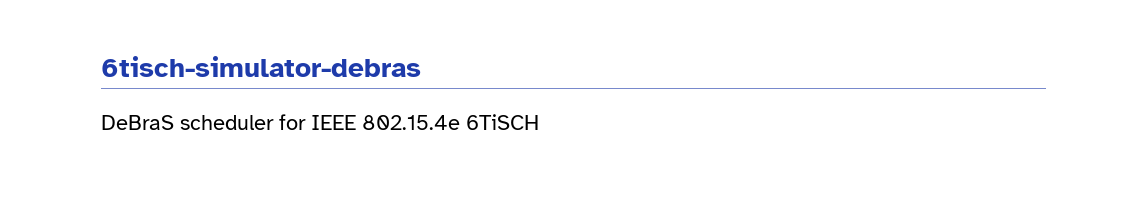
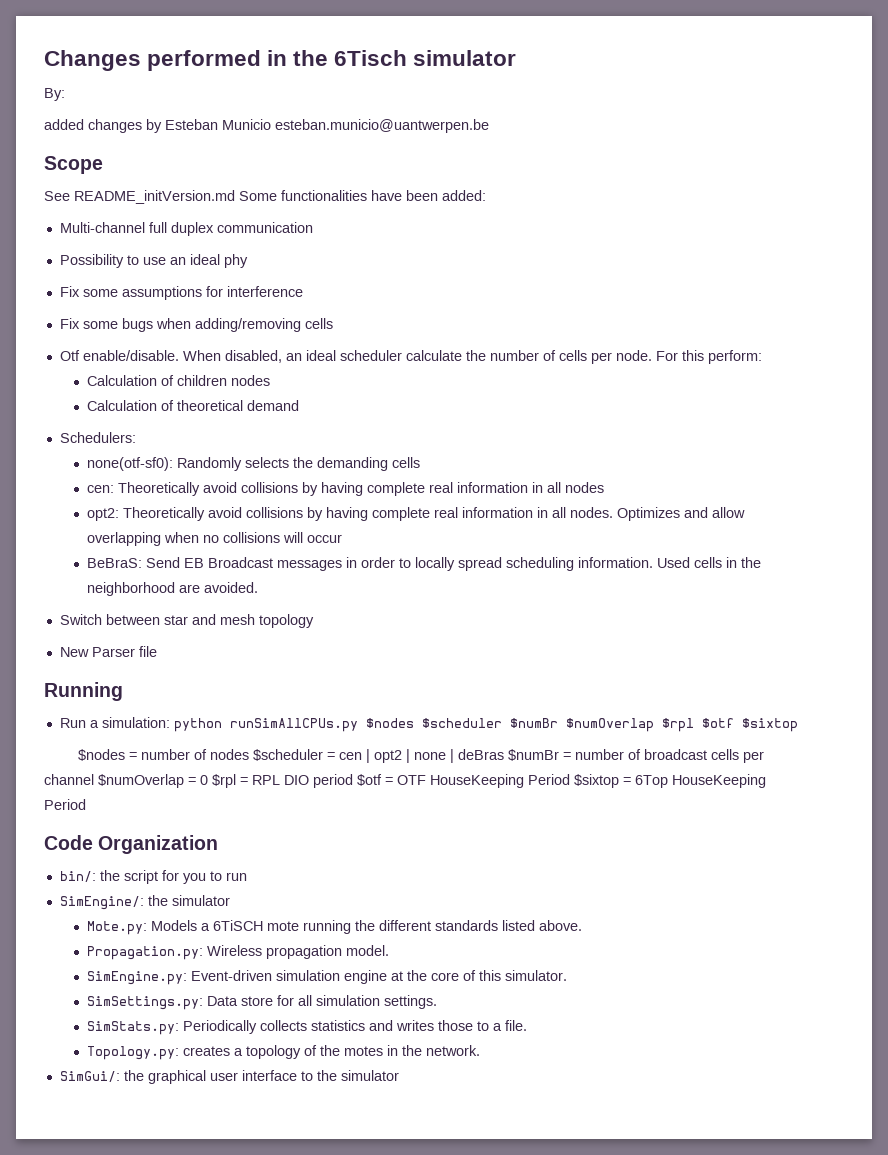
- 6tisch-simulator-debras
- DeBraS scheduler for IEEE 802.15.4e 6TiSCH
+ Changes performed in the 6Tisch simulator
+ By:
+ added changes by Esteban Municio esteban.municio@uantwerpen.be
+ Scope
+ See README_initVersion.md Some functionalities have been added:
+ Multi-channel full duplex communication
+ Possibility to use an ideal phy
+ Fix some assumptions for interference
+ Fix some bugs when adding/removing cells
+ Otf enable/disable. When disabled, an ideal scheduler calculate the number of cells per node. For this perform:
+ Calculation of children nodes
+ Calculation of theoretical demand
+ Schedulers:
+ none(otf-sf0): Randomly selects the demanding cells
+ cen: Theoretically avoid collisions by having complete real information in all nodes
+ opt2: Theoretically avoid collisions by having complete real information in all nodes. Optimizes and allow overlapping when no collisions will occur
+ BeBraS: Send EB Broadcast messages in order to locally spread scheduling information. Used cells in the neighborhood are avoided.
+ Switch between star and mesh topology
+ New Parser file
+ Running
+ Run a simulation: python runSimAllCPUs.py $nodes $scheduler $numBr $numOverlap $rpl $otf $sixtop
+ $nodes = number of nodes $scheduler = cen | opt2 | none | deBras $numBr = number of broadcast cells per channel $numOverlap = 0 $rpl = RPL DIO period $otf = OTF HouseKeeping Period $sixtop = 6Top HouseKeeping Period
+ Code Organization
+ bin/: the script for you to run
+ SimEngine/: the simulator
+ Mote.py: Models a 6TiSCH mote running the different standards listed above.
+ Propagation.py: Wireless propagation model.
+ SimEngine.py: Event-driven simulation engine at the core of this simulator.
+ SimSettings.py: Data store for all simulation settings.
+ SimStats.py: Periodically collects statistics and writes those to a file.
+ Topology.py: creates a topology of the motes in the network.
+ SimGui/: the graphical user interface to the simulator

